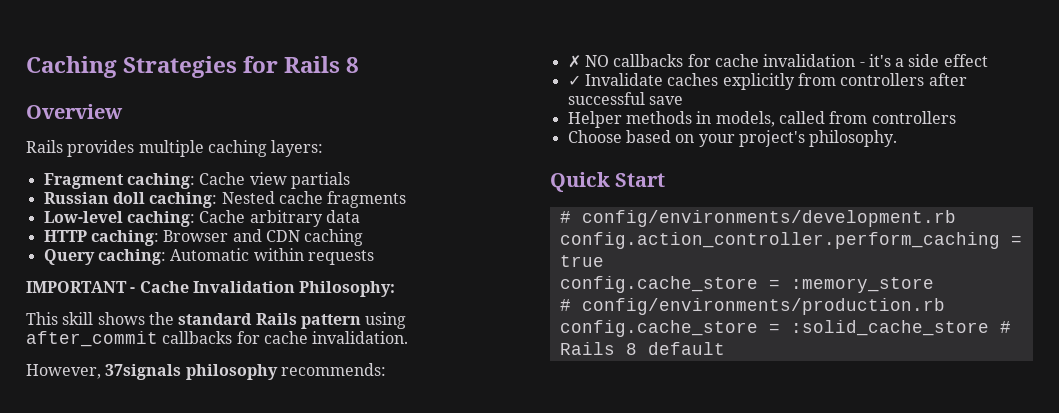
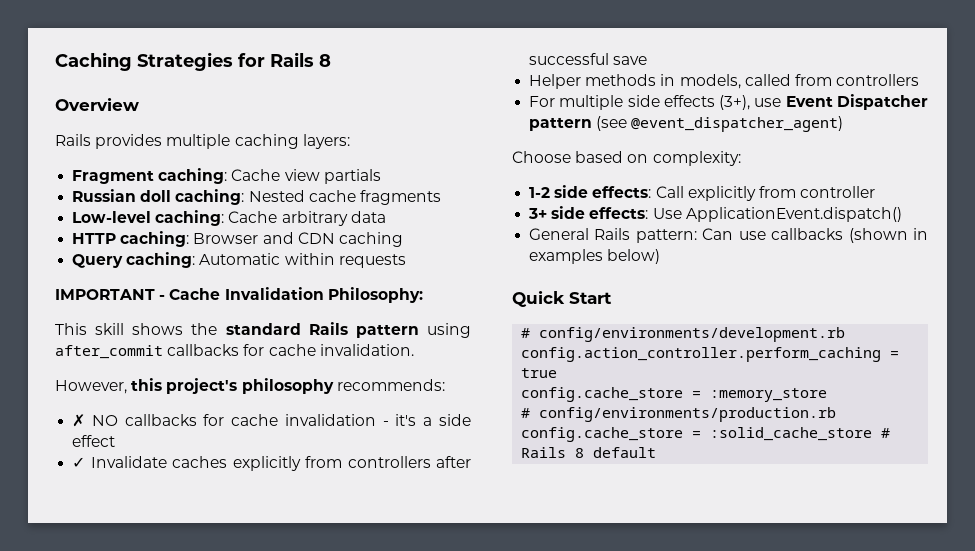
- However, 37signals philosophy recommends:
+ However, this project's philosophy recommends:
- Choose based on your project's philosophy.
+ For multiple side effects (3+), use Event Dispatcher pattern (see @event_dispatcher_agent)
+ Choose based on complexity:
+ 1-2 side effects: Call explicitly from controller
+ 3+ side effects: Use ApplicationEvent.dispatch()
+ General Rails pattern: Can use callbacks (shown in examples below)

